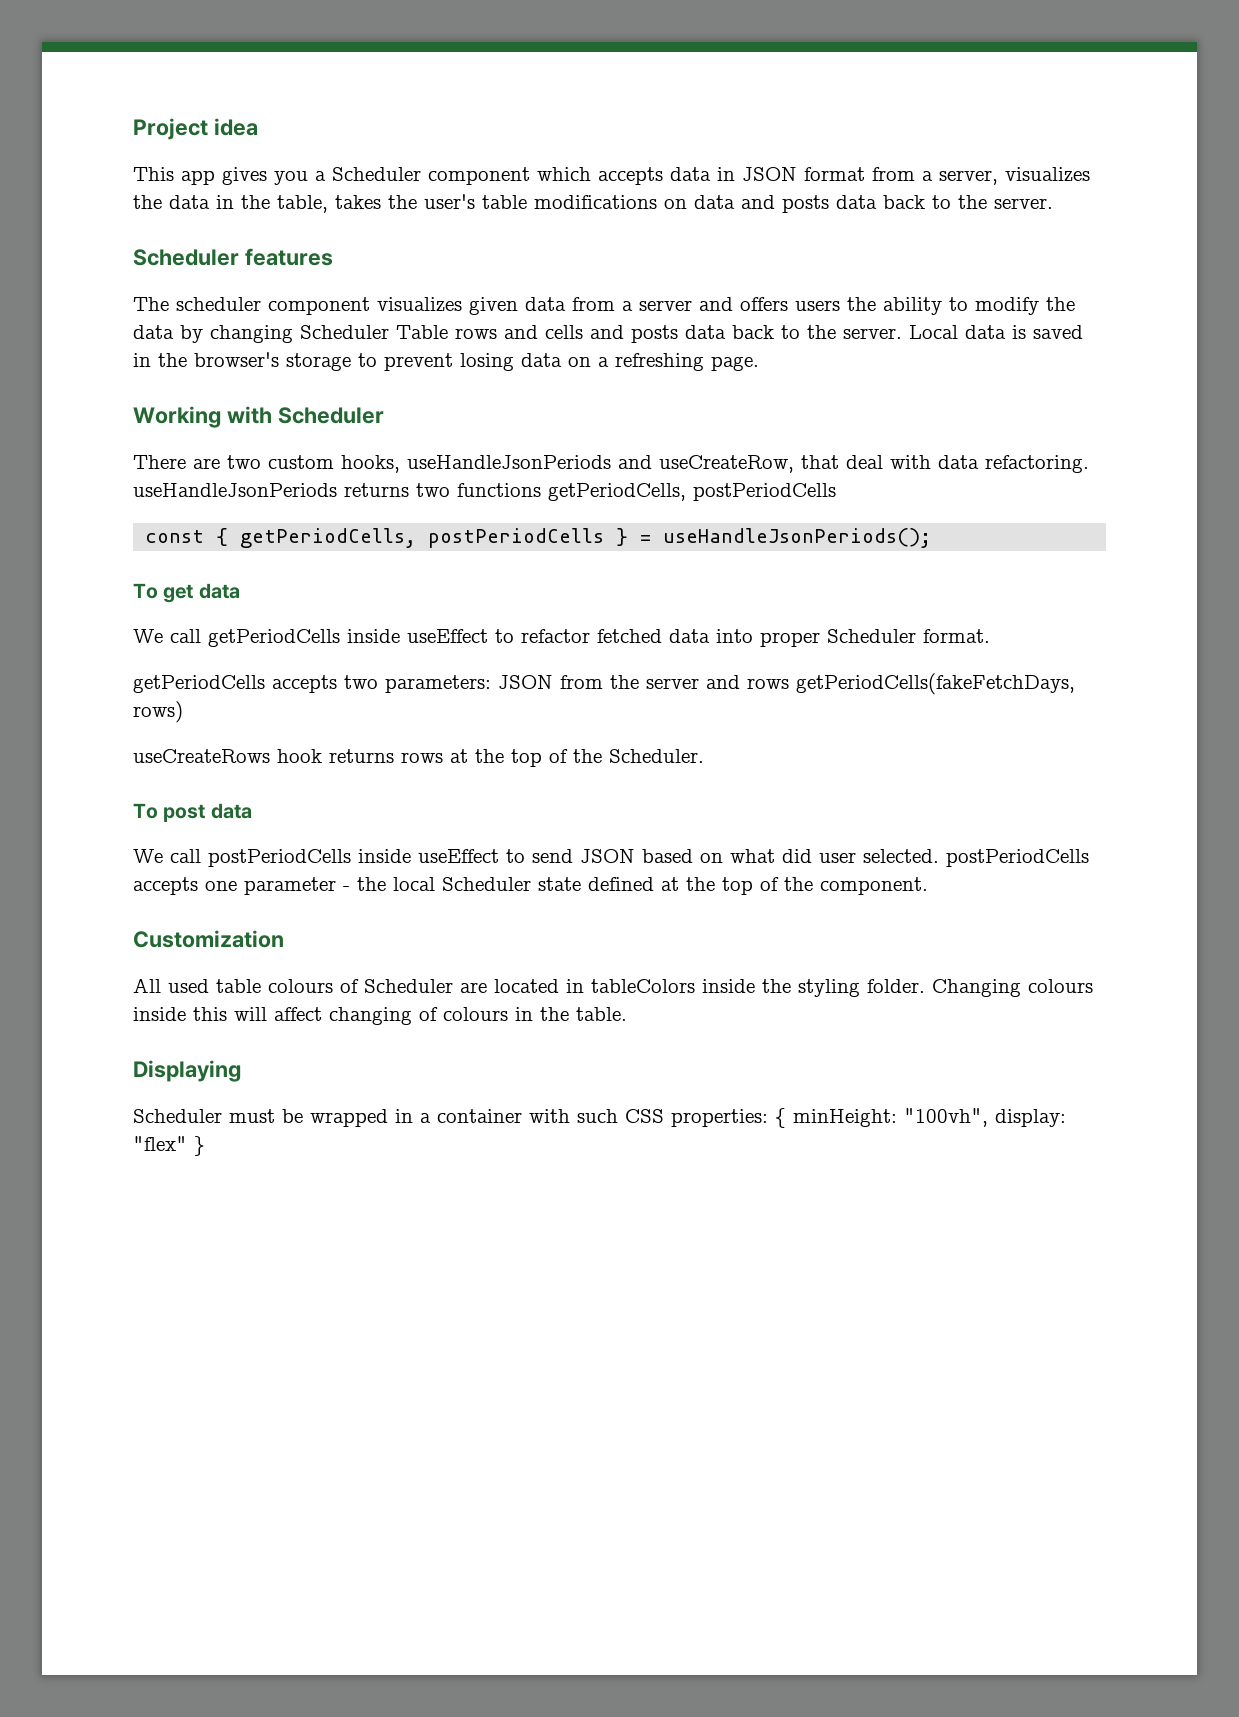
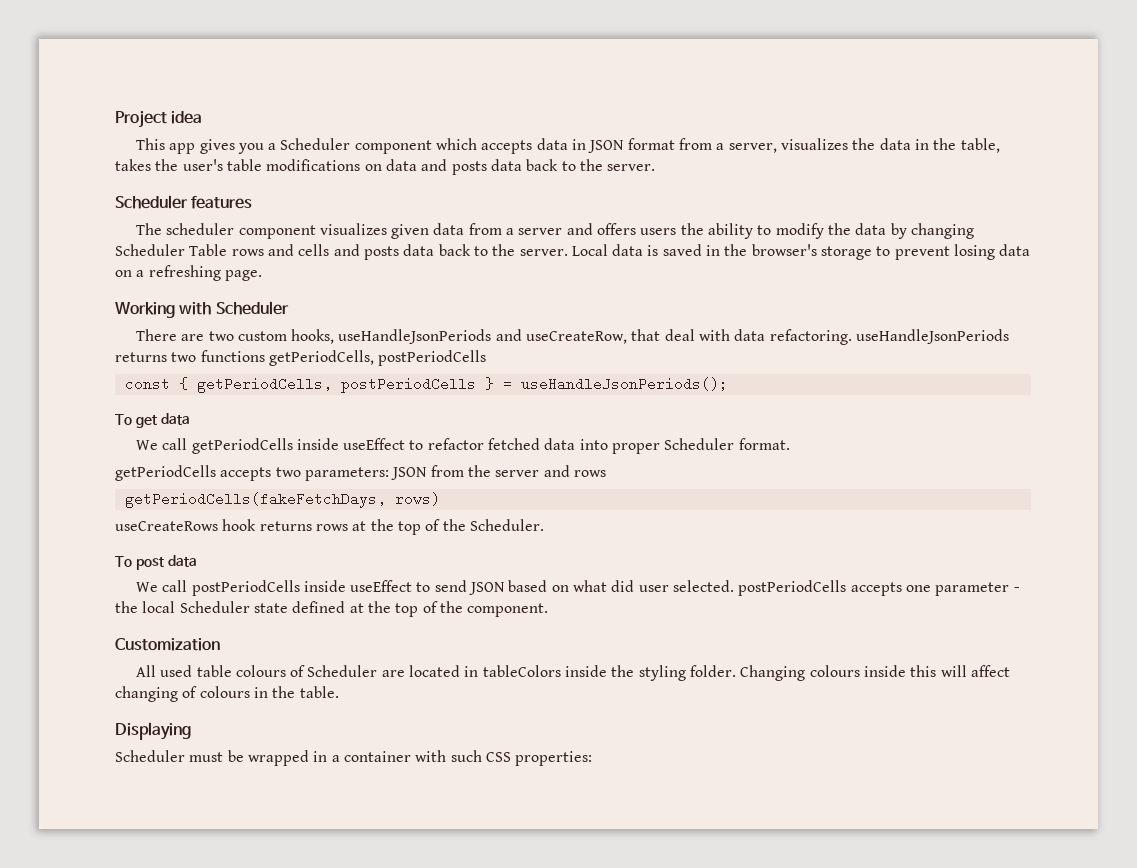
- getPeriodCells accepts two parameters: JSON from the server and rows getPeriodCells(fakeFetchDays, rows)
+ getPeriodCells accepts two parameters: JSON from the server and rows
+ getPeriodCells(fakeFetchDays, rows)
- Scheduler must be wrapped in a container with such CSS properties: { minHeight: "100vh", display: "flex" }
+ Scheduler must be wrapped in a container with such CSS properties:

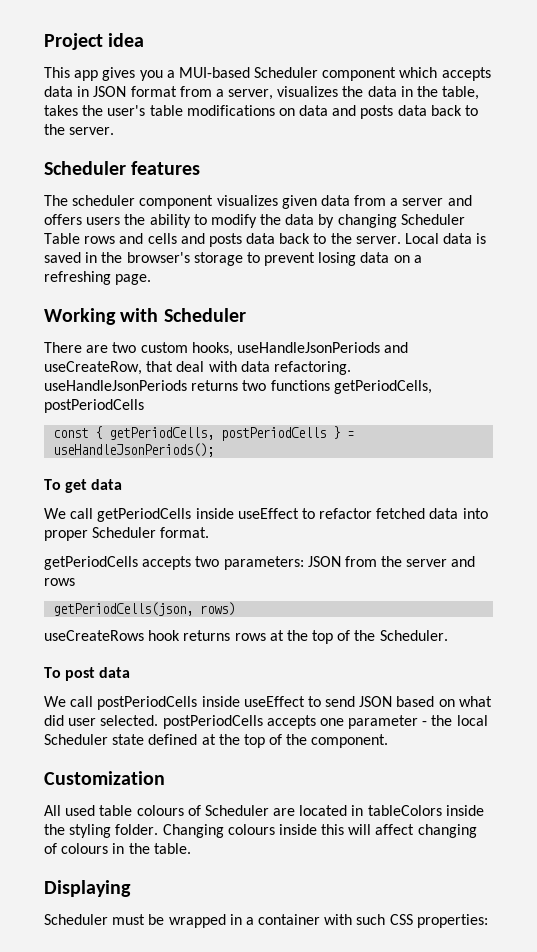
- This app gives you a Scheduler component which accepts data in JSON format from a server, visualizes the data in the table, takes the user's table modifications on data and posts data back to the server.
+ This app gives you a MUI-based Scheduler component which accepts data in JSON format from a server, visualizes the data in the table, takes the user's table modifications on data and posts data back to the server.
- getPeriodCells(fakeFetchDays, rows)
+ getPeriodCells(json, rows)

